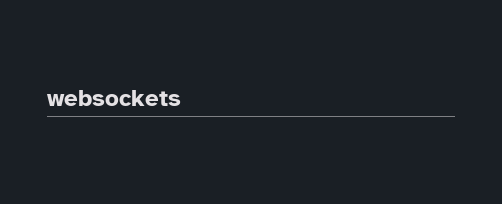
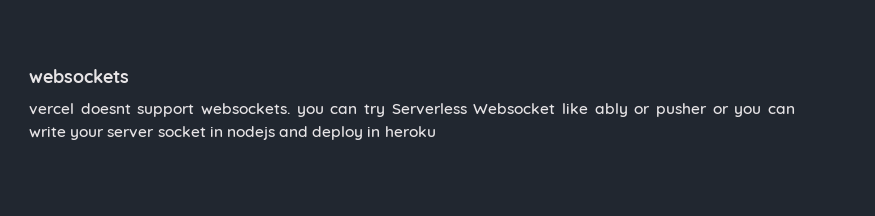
+ vercel doesnt support websockets. you can try Serverless Websocket like ably or pusher or you can write your server socket in nodejs and deploy in heroku

